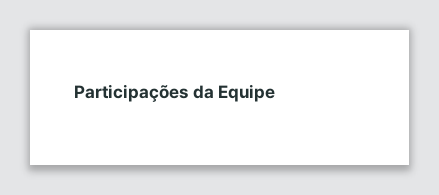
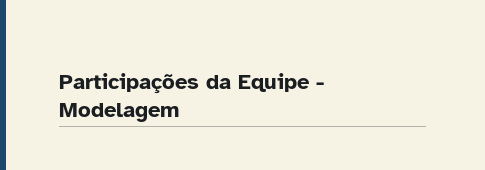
- Participações da Equipe
+ Participações da Equipe - Modelagem

